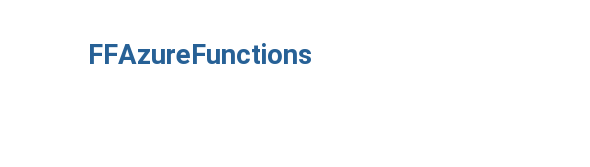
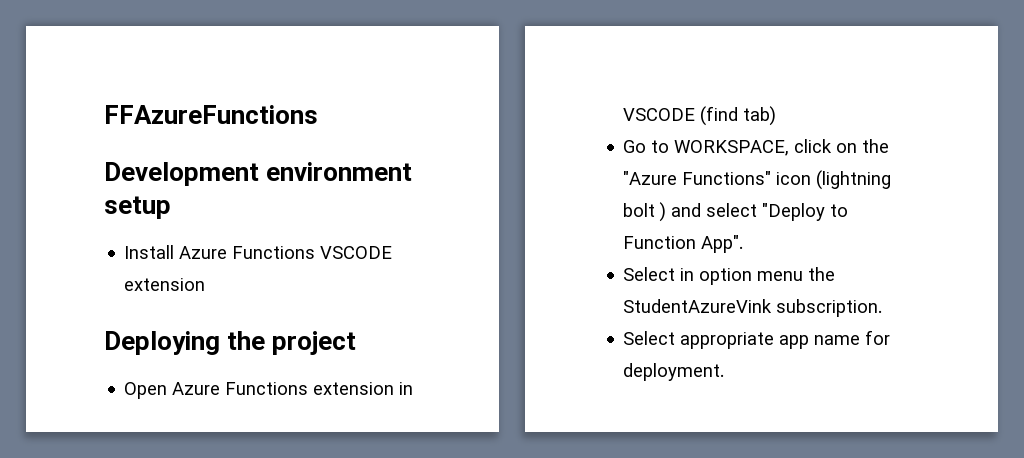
+ Development environment setup
+ Install Azure Functions VSCODE extension
+ Deploying the project
+ Open Azure Functions extension in VSCODE (find tab)
+ Go to WORKSPACE, click on the "Azure Functions" icon (lightning bolt ) and select "Deploy to Function App".
+ Select in option menu the StudentAzureVink subscription.
+ Select appropriate app name for deployment.

